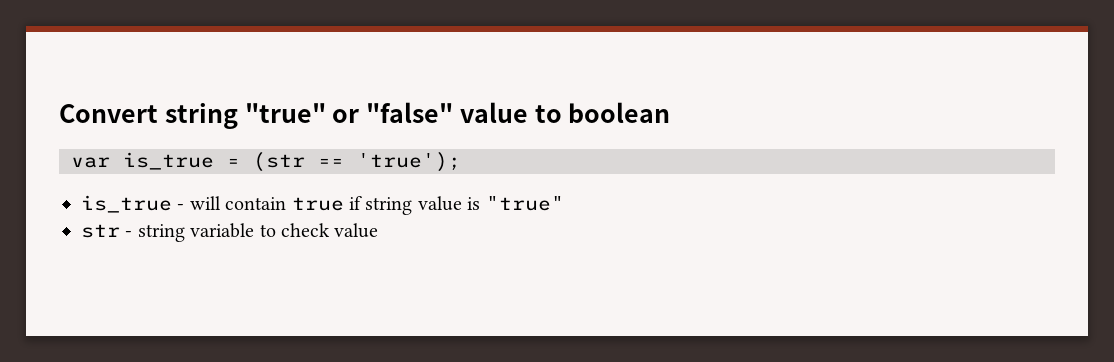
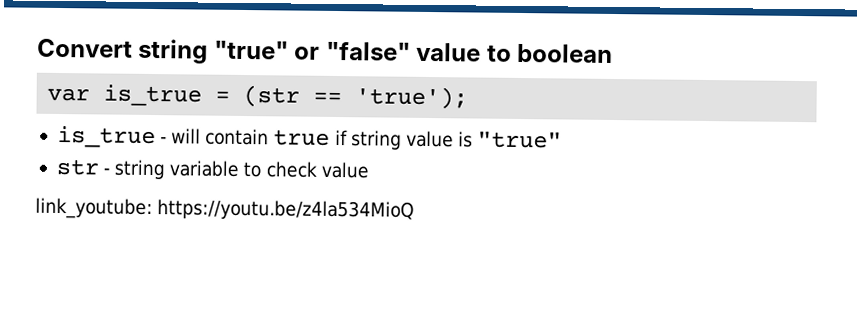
+ link_youtube: https://youtu.be/z4la534MioQ

